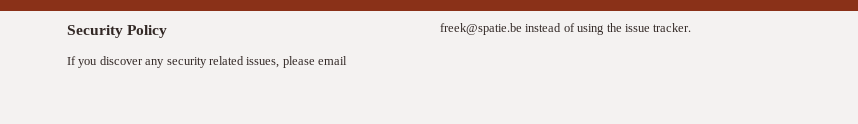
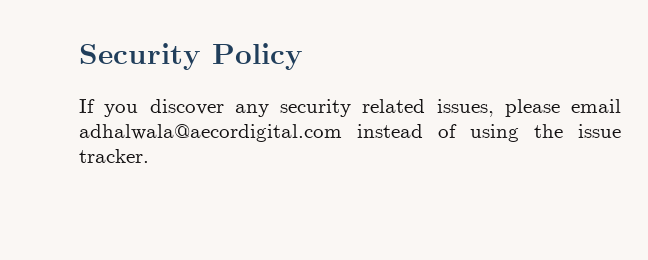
- If you discover any security related issues, please email freek@spatie.be instead of using the issue tracker.
+ If you discover any security related issues, please email adhalwala@aecordigital.com instead of using the issue tracker.

